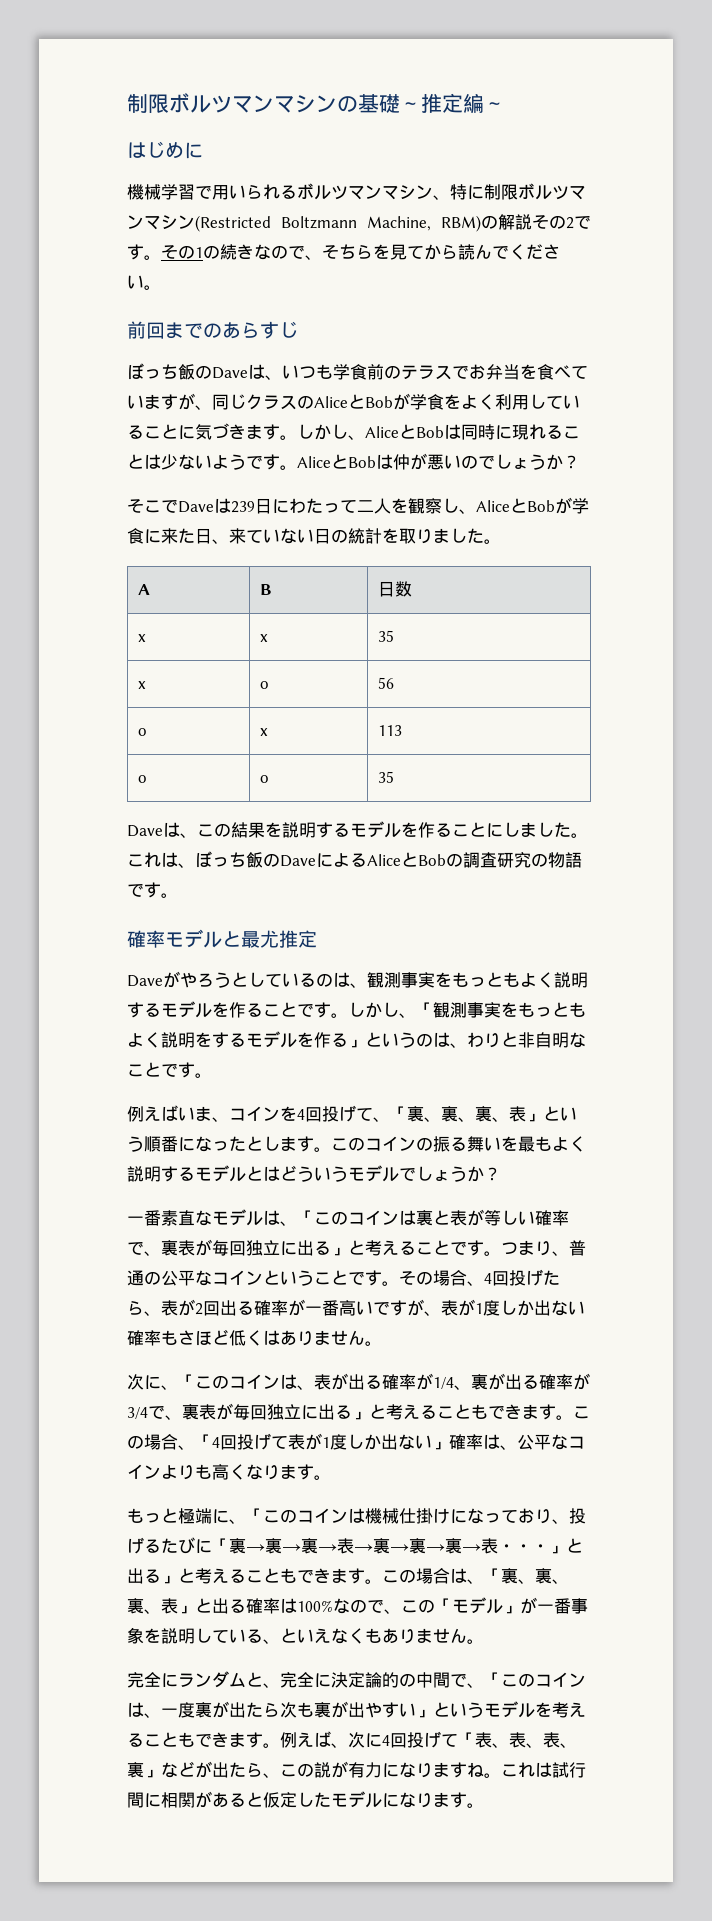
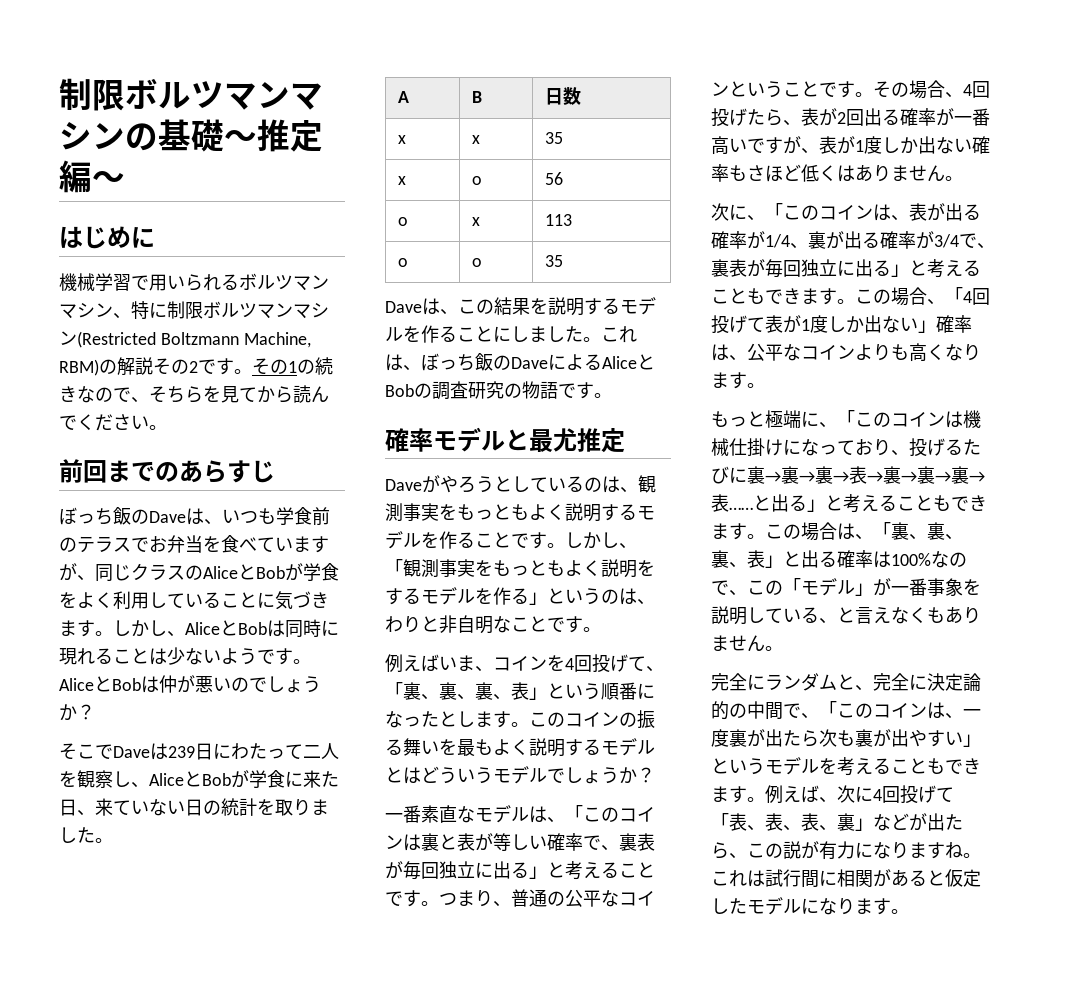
- もっと極端に、「このコインは機械仕掛けになっており、投げるたびに「裏→裏→裏→表→裏→裏→裏→表・・・」と出る」と考えることもできます。
+ もっと極端に、「このコインは機械仕掛けになっており、投げるたびに裏→裏→裏→表→裏→裏→裏→表……と出る」と考えることもできます。
- この場合は、「裏、裏、裏、表」と出る確率は100%なので、この「モデル」が一番事象を説明している、といえなくもありません。
+ この場合は、「裏、裏、裏、表」と出る確率は100%なので、この「モデル」が一番事象を説明している、と言えなくもありません。

